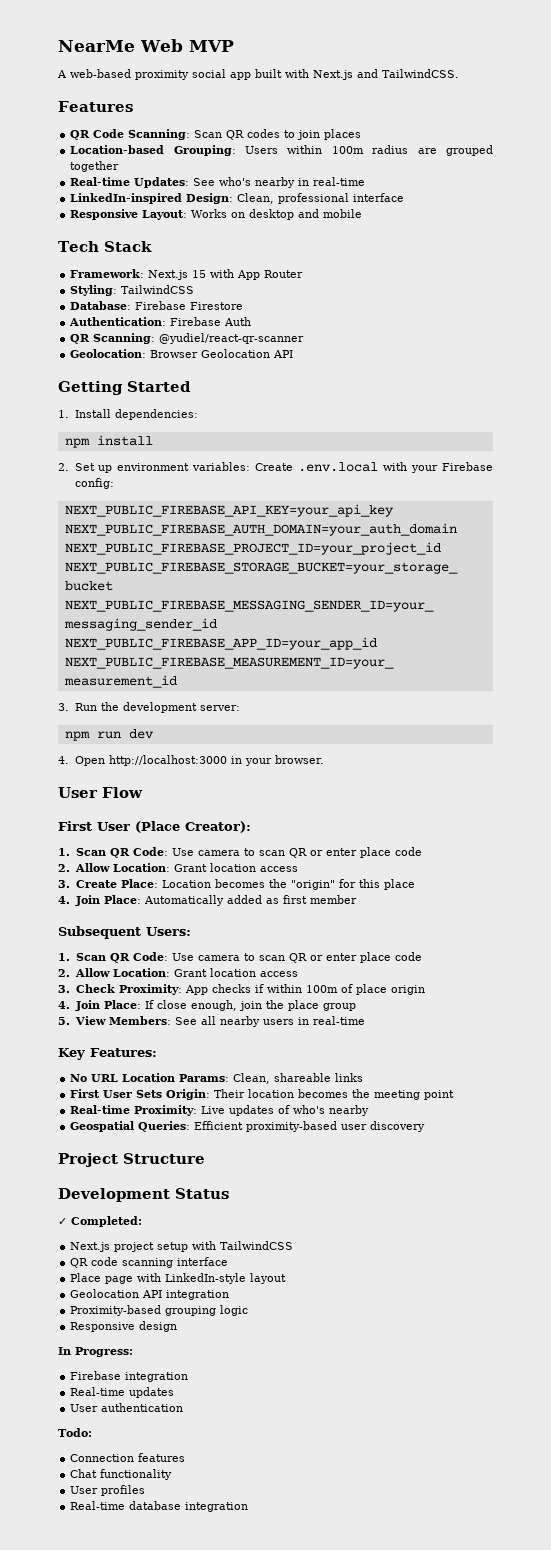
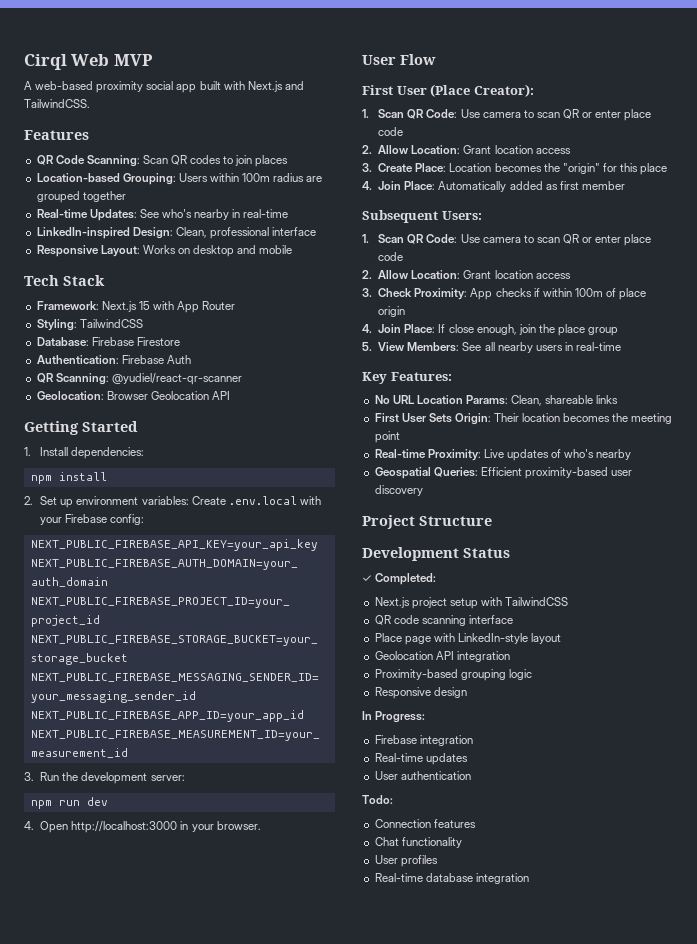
- NearMe Web MVP
+ Cirql Web MVP

